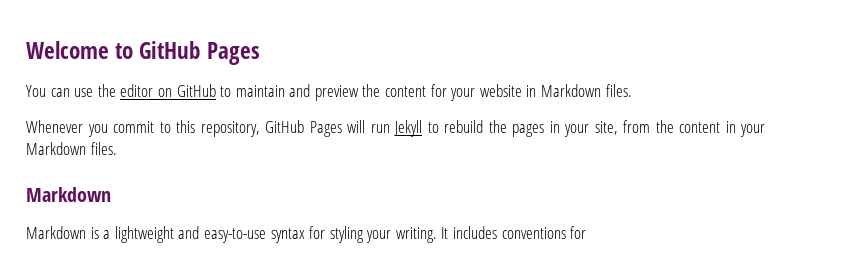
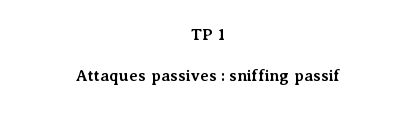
- Welcome to GitHub Pages
- You can use the editor on GitHub to maintain and preview the content for your website in Markdown files.
- Whenever you commit to this repository, GitHub Pages will run Jekyll to rebuild the pages in your site, from the content in your Markdown files.
- Markdown
- Markdown is a lightweight and easy-to-use syntax for styling your writing. It includes conventions for
+ TP 1
+ Attaques passives : sniffing passif

